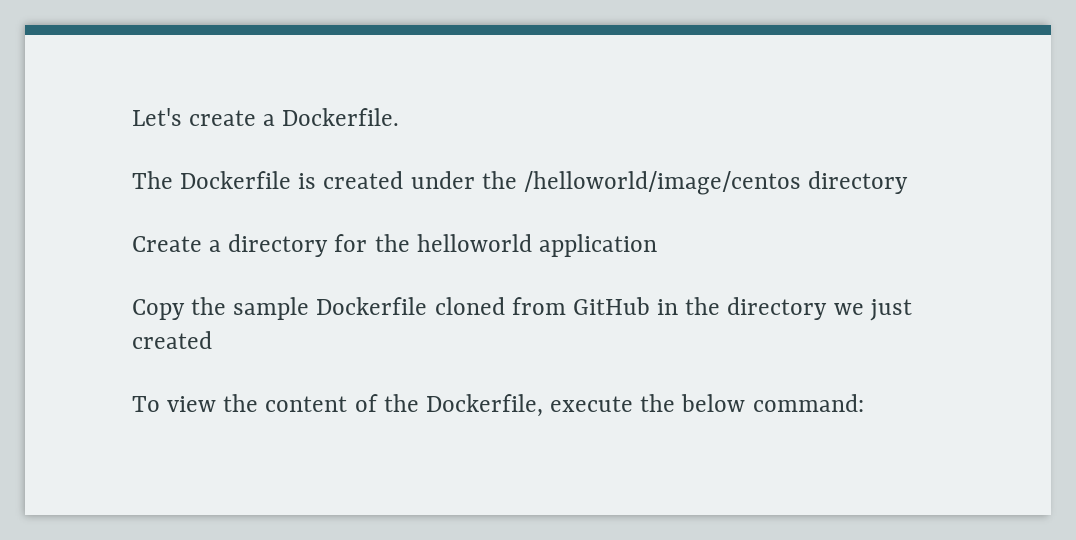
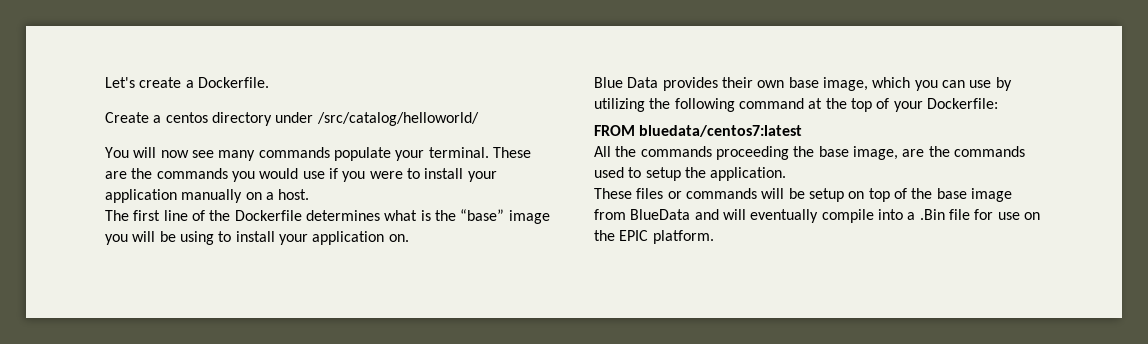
- The Dockerfile is created under the /helloworld/image/centos directory
- Create a directory for the helloworld application
- Copy the sample Dockerfile cloned from GitHub in the directory we just created
- To view the content of the Dockerfile, execute the below command:
+ Create a centos directory under /src/catalog/helloworld/
+ You will now see many commands populate your terminal. These are the commands you would use if you were to install your application manually on a host.
+ The first line of the Dockerfile determines what is the “base” image you will be using to install your application on.
+ Blue Data provides their own base image, which you can use by utilizing the following command at the top of your Dockerfile:
+ FROM bluedata/centos7:latest
+ All the commands proceeding the base image, are the commands used to setup the application.
+ These files or commands will be setup on top of the base image from BlueData and will eventually compile into a .Bin file for use on the EPIC platform.

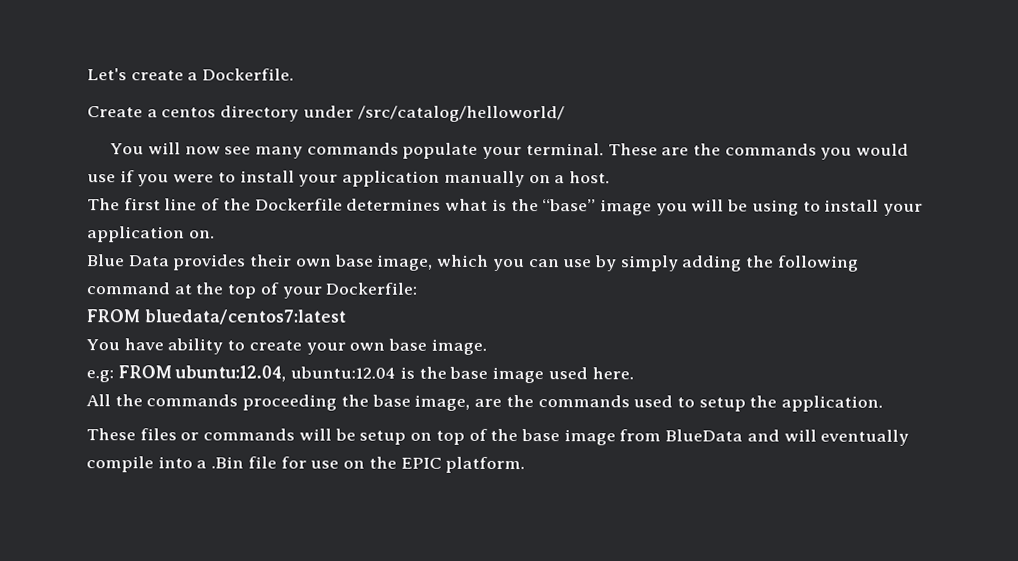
- Blue Data provides their own base image, which you can use by utilizing the following command at the top of your Dockerfile:
+ Blue Data provides their own base image, which you can use by simply adding the following command at the top of your Dockerfile:
+ You have ability to create your own base image.
+ e.g: FROM ubuntu:12.04, ubuntu:12.04 is the base image used here.

